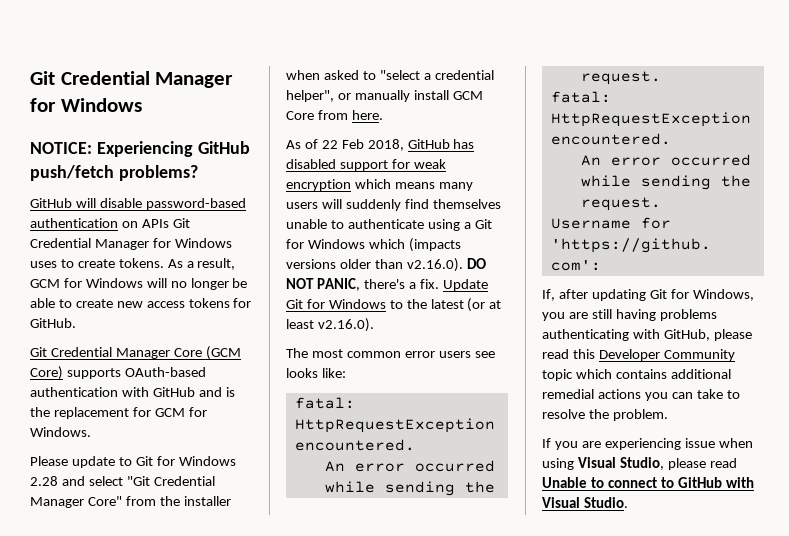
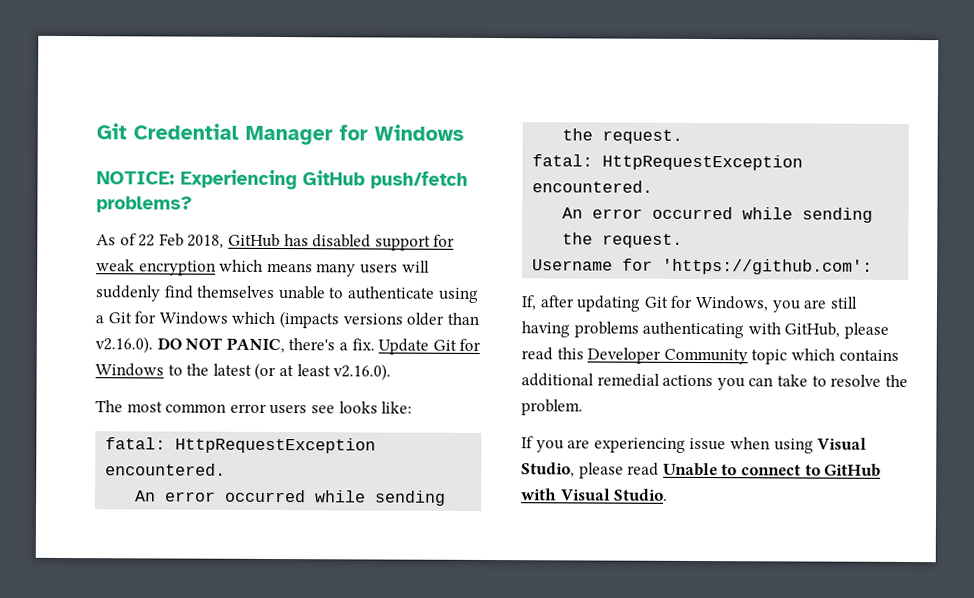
- GitHub will disable password-based authentication on APIs Git Credential Manager for Windows uses to create tokens. As a result, GCM for Windows will no longer be able to create new access tokens for GitHub.
- Git Credential Manager Core (GCM Core) supports OAuth-based authentication with GitHub and is the replacement for GCM for Windows.
- Please update to Git for Windows 2.28 and select "Git Credential Manager Core" from the installer when asked to "select a credential helper", or manually install GCM Core from here.

